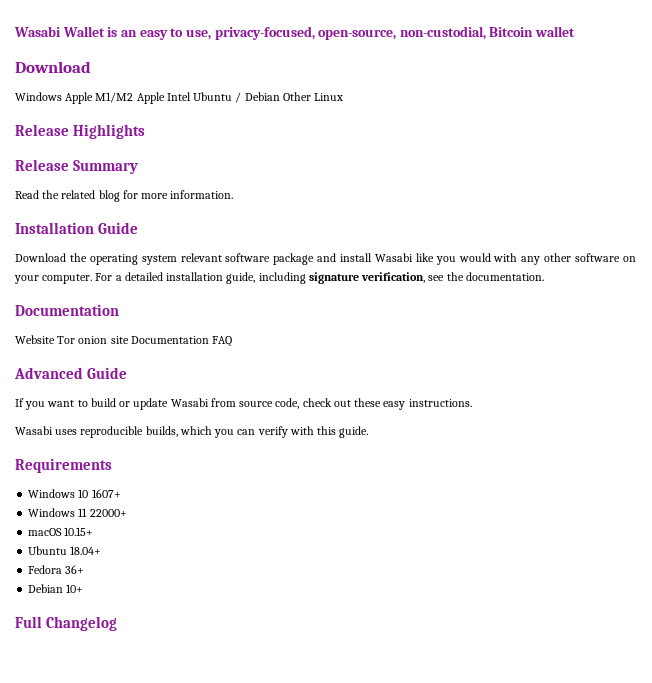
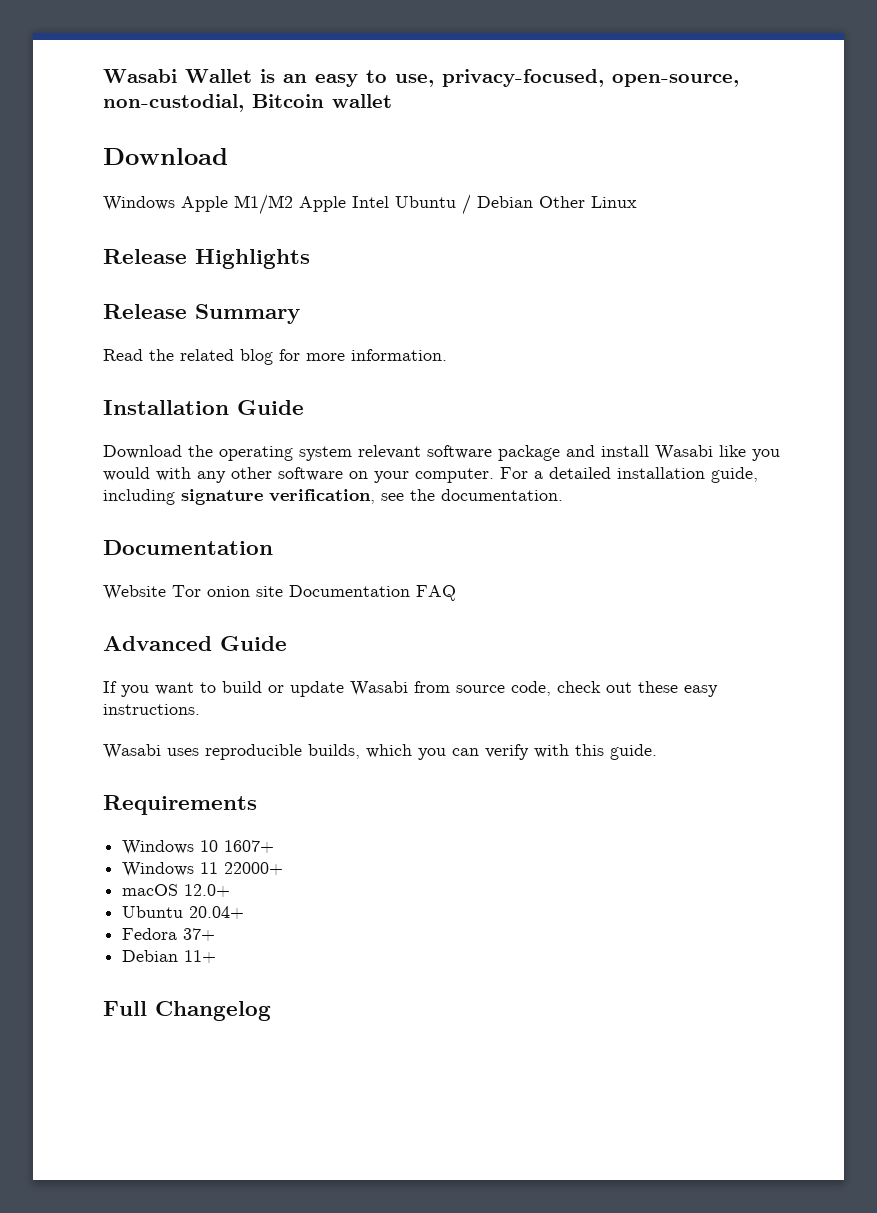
- macOS 10.15+
- Ubuntu 18.04+
+ macOS 12.0+
+ Ubuntu 20.04+
- Fedora 36+
- Debian 10+
+ Fedora 37+
+ Debian 11+

